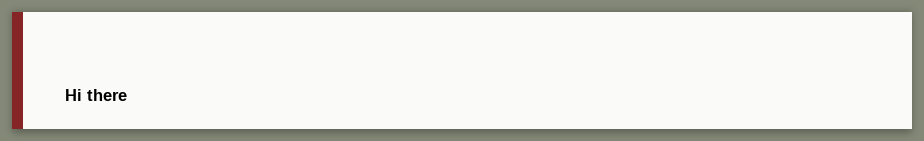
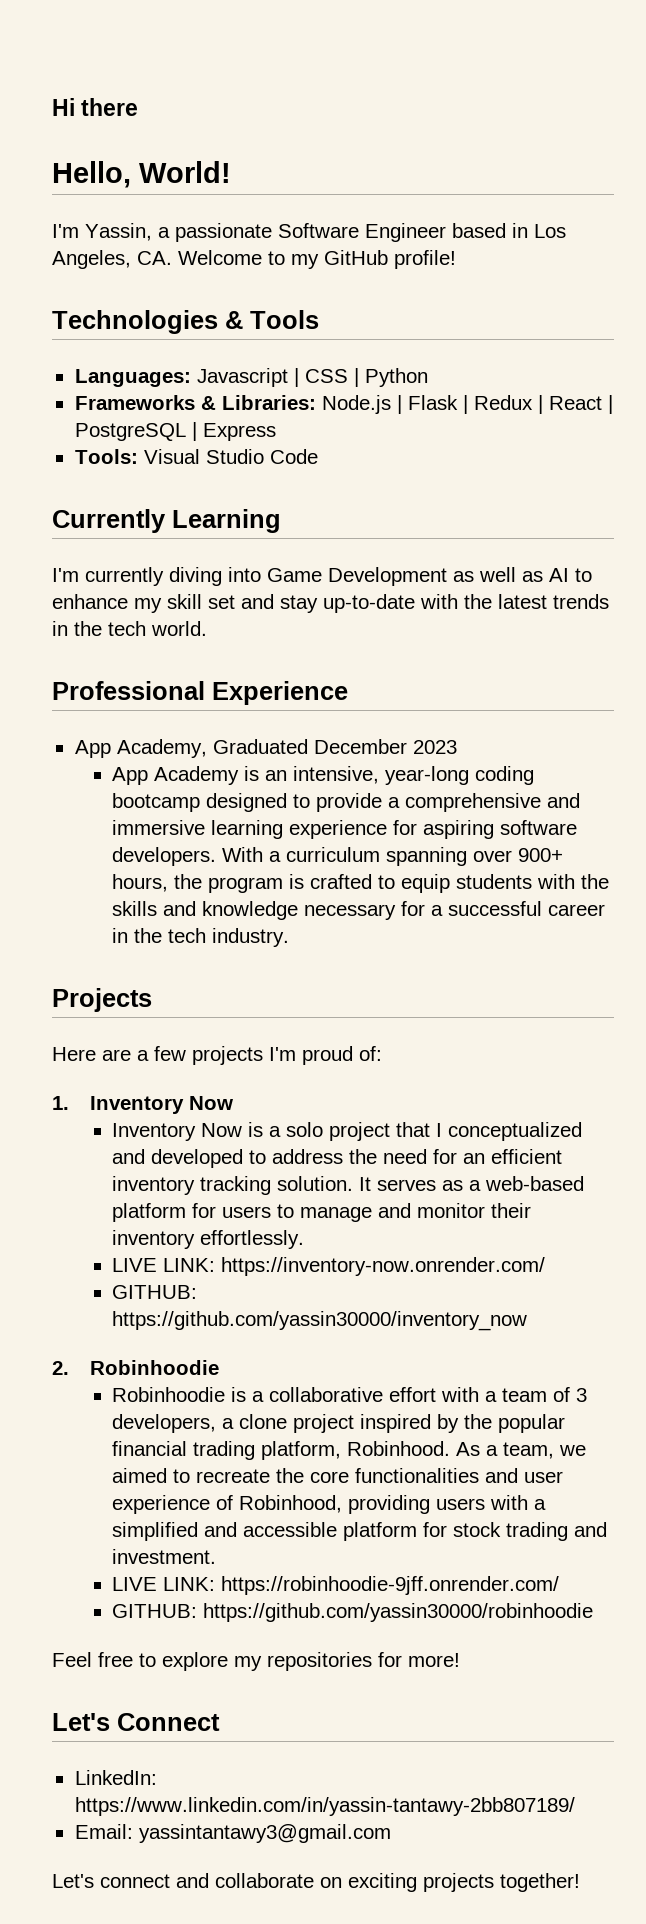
+ Hello, World!
+ I'm Yassin, a passionate Software Engineer based in Los Angeles, CA. Welcome to my GitHub profile!
+ Technologies & Tools
+ Languages: Javascript | CSS | Python
+ Frameworks & Libraries: Node.js | Flask | Redux | React | PostgreSQL | Express
+ Tools: Visual Studio Code
+ Currently Learning
+ I'm currently diving into Game Development as well as AI to enhance my skill set and stay up-to-date with the latest trends in the tech world.
+ Professional Experience
+ App Academy, Graduated December 2023
+ App Academy is an intensive, year-long coding bootcamp designed to provide a comprehensive and immersive learning experience for aspiring software developers. With a curriculum spanning over 900+ hours, the program is crafted to equip students with the skills and knowledge necessary for a successful career in the tech industry.
+ Projects
+ Here are a few projects I'm proud of:
+ 1. Inventory Now
+ Inventory Now is a solo project that I conceptualized and developed to address the need for an efficient inventory tracking solution. It serves as a web-based platform for users to manage and monitor their inventory effortlessly.
+ LIVE LINK: https://inventory-now.onrender.com/
+ GITHUB: https://github.com/yassin30000/inventory_now
+ 2. Robinhoodie
+ Robinhoodie is a collaborative effort with a team of 3 developers, a clone project inspired by the popular financial trading platform, Robinhood. As a team, we aimed to recreate the core functionalities and user experience of Robinhood, providing users with a simplified and accessible platform for stock trading and investment.
+ LIVE LINK: https://robinhoodie-9jff.onrender.com/
+ GITHUB: https://github.com/yassin30000/robinhoodie
+ Feel free to explore my repositories for more!
+ Let's Connect
+ LinkedIn: https://www.linkedin.com/in/yassin-tantawy-2bb807189/
+ Email: yassintantawy3@gmail.com
+ Let's connect and collaborate on exciting projects together!

